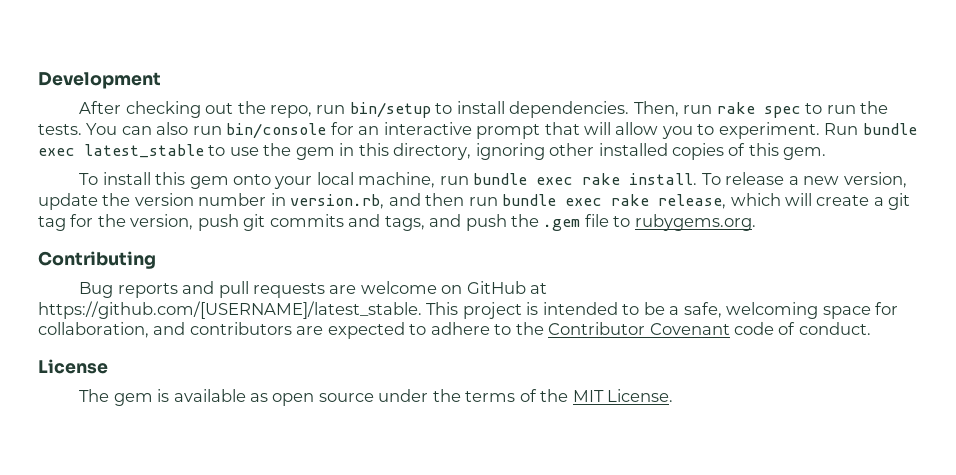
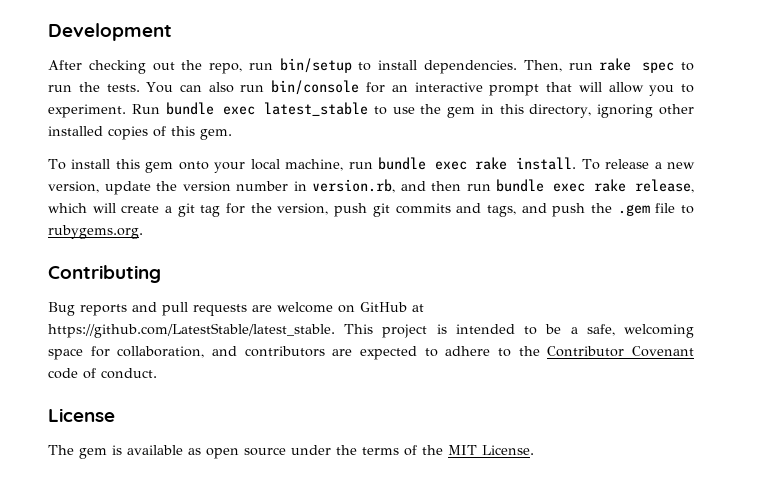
- Bug reports and pull requests are welcome on GitHub at https://github.com/[USERNAME]/latest_stable. This project is intended to be a safe, welcoming space for collaboration, and contributors are expected to adhere to the Contributor Covenant code of conduct.
+ Bug reports and pull requests are welcome on GitHub at https://github.com/LatestStable/latest_stable. This project is intended to be a safe, welcoming space for collaboration, and contributors are expected to adhere to the Contributor Covenant code of conduct.

